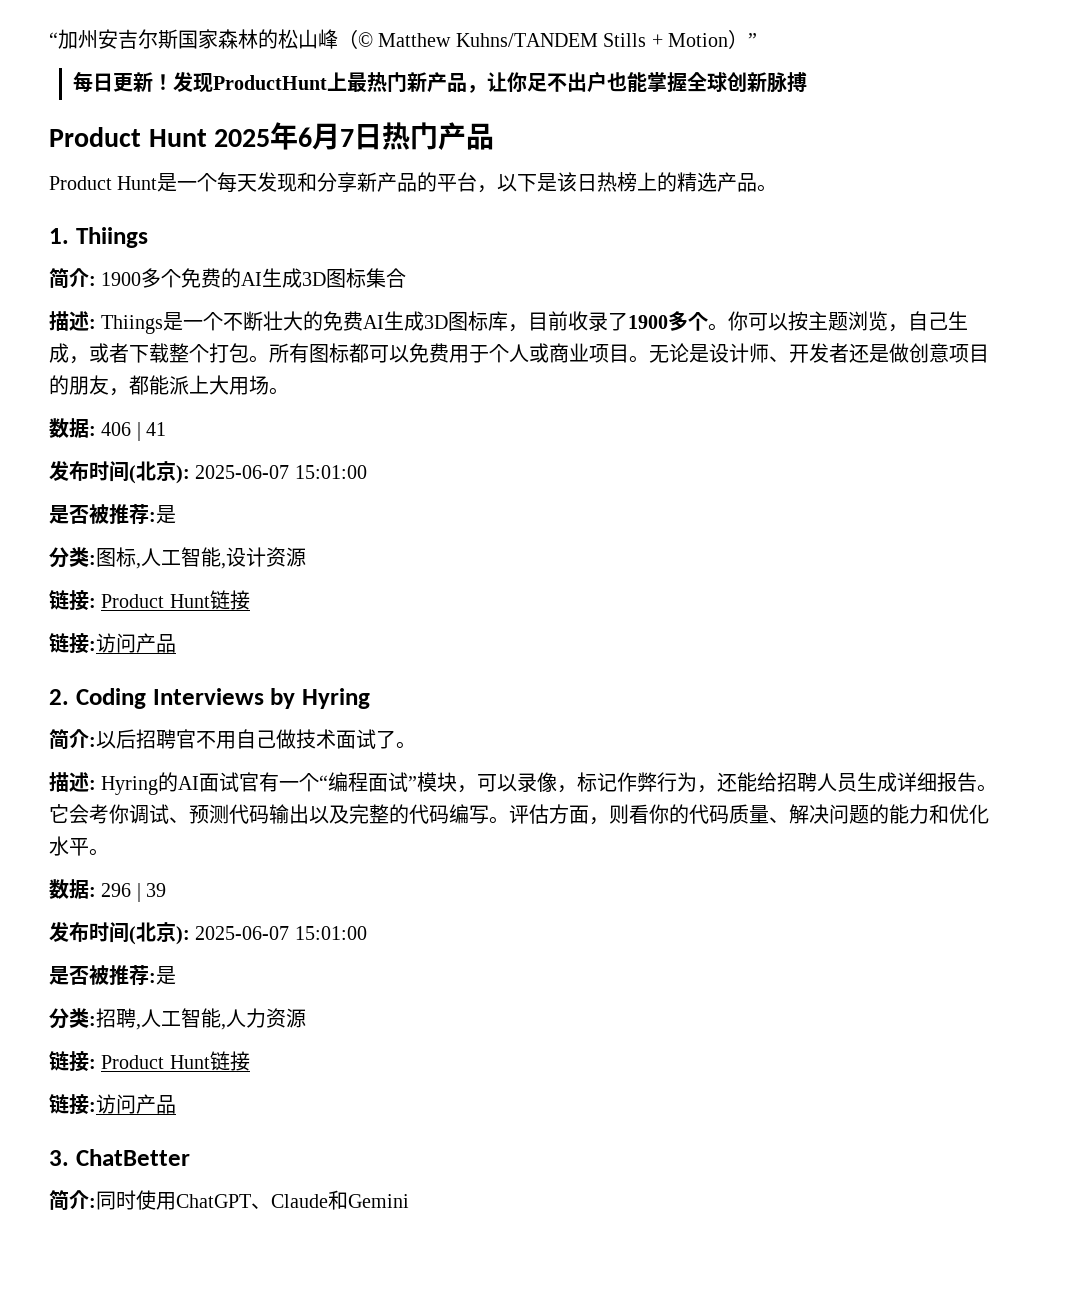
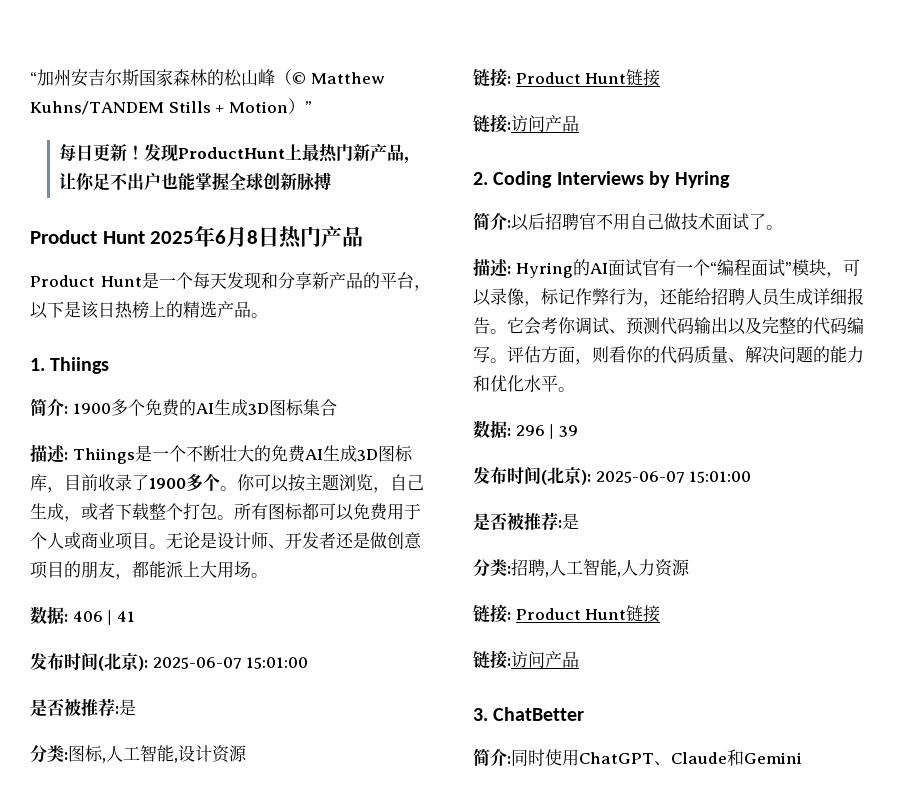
- Product Hunt 2025年6月7日热门产品
+ Product Hunt 2025年6月8日热门产品

